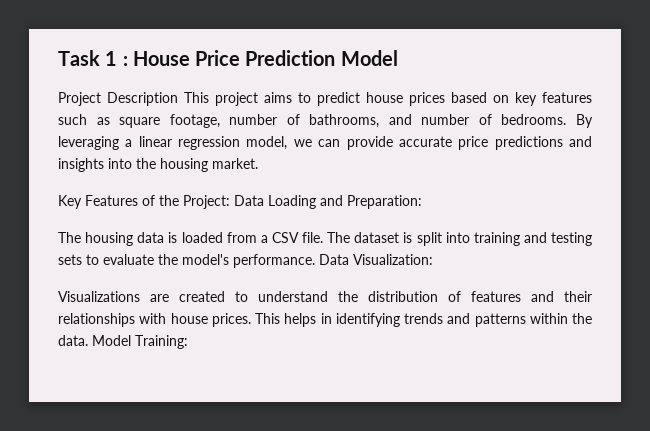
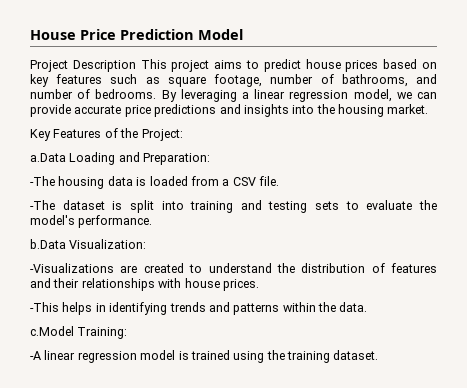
- Task 1 : House Price Prediction Model
+ House Price Prediction Model
- Key Features of the Project: Data Loading and Preparation:
+ Key Features of the Project:
+ a.Data Loading and Preparation:
- The housing data is loaded from a CSV file. The dataset is split into training and testing sets to evaluate the model's performance. Data Visualization:
+ -The housing data is loaded from a CSV file.
+ -The dataset is split into training and testing sets to evaluate the model's performance.
+ b.Data Visualization:
- Visualizations are created to understand the distribution of features and their relationships with house prices. This helps in identifying trends and patterns within the data. Model Training:
+ -Visualizations are created to understand the distribution of features and their relationships with house prices.
+ -This helps in identifying trends and patterns within the data.
+ c.Model Training:
+ -A linear regression model is trained using the training dataset.

